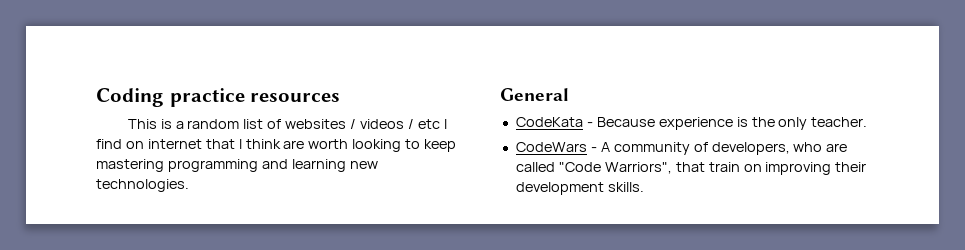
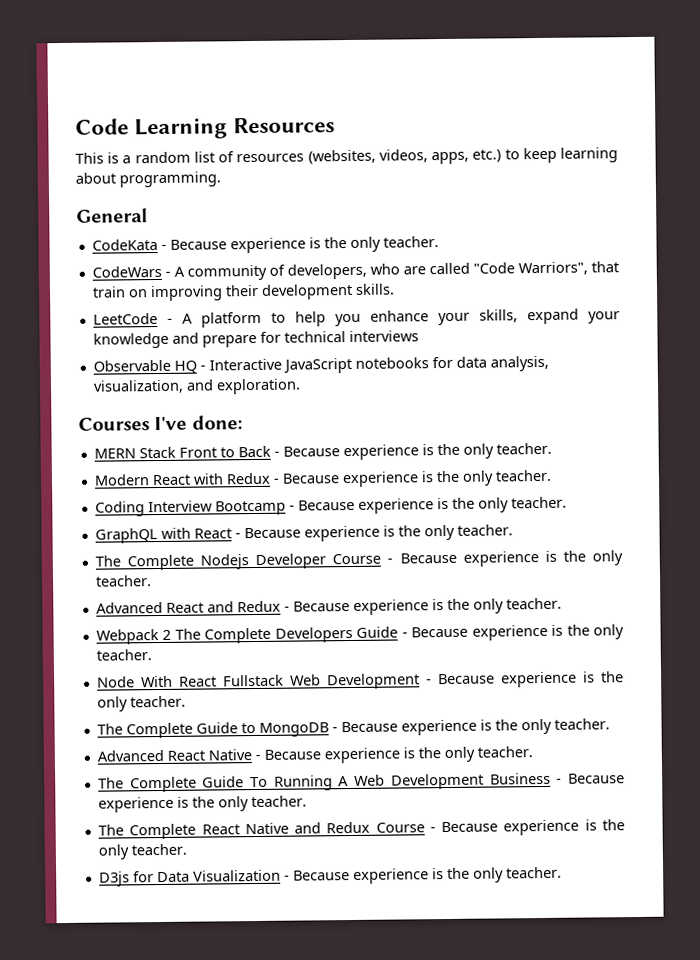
- Coding practice resources
+ Code Learning Resources
- This is a random list of websites / videos / etc I find on internet that I think are worth looking to keep mastering programming and learning new technologies.
+ This is a random list of resources (websites, videos, apps, etc.) to keep learning about programming.
+ LeetCode - A platform to help you enhance your skills, expand your knowledge and prepare for technical interviews
+ Observable HQ - Interactive JavaScript notebooks for data analysis, visualization, and exploration.
+ Courses I've done:
+ MERN Stack Front to Back - Because experience is the only teacher.
+ Modern React with Redux - Because experience is the only teacher.
+ Coding Interview Bootcamp - Because experience is the only teacher.
+ GraphQL with React - Because experience is the only teacher.
+ The Complete Nodejs Developer Course - Because experience is the only teacher.
+ Advanced React and Redux - Because experience is the only teacher.
+ Webpack 2 The Complete Developers Guide - Because experience is the only teacher.
+ Node With React Fullstack Web Development - Because experience is the only teacher.
+ The Complete Guide to MongoDB - Because experience is the only teacher.
+ Advanced React Native - Because experience is the only teacher.
+ The Complete Guide To Running A Web Development Business - Because experience is the only teacher.
+ The Complete React Native and Redux Course - Because experience is the only teacher.
+ D3js for Data Visualization - Because experience is the only teacher.

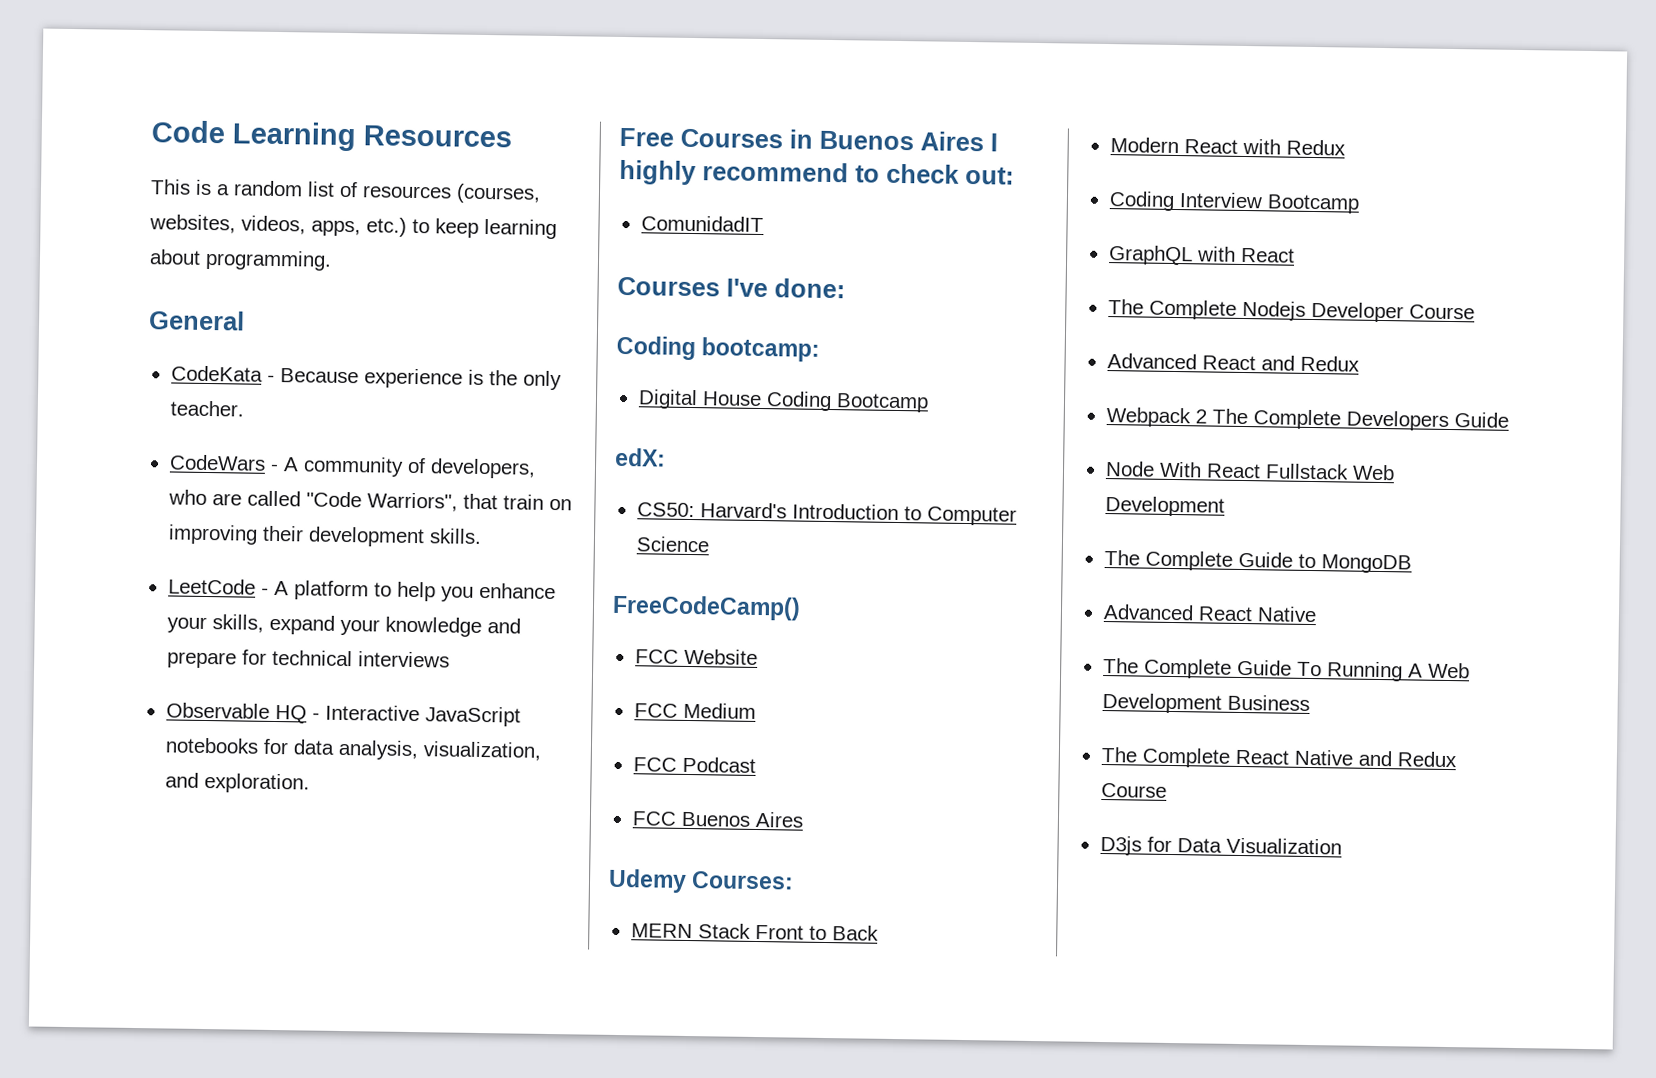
- This is a random list of resources (websites, videos, apps, etc.) to keep learning about programming.
+ This is a random list of resources (courses, websites, videos, apps, etc.) to keep learning about programming.
+ Free Courses in Buenos Aires I highly recommend to check out:
+ ComunidadIT
  Courses I've done:
+ Coding bootcamp:
+ Digital House Coding Bootcamp
+ edX:
+ CS50: Harvard's Introduction to Computer Science
+ FreeCodeCamp()
+ FCC Website
+ FCC Medium
+ FCC Podcast
+ FCC Buenos Aires
+ Udemy Courses:
- MERN Stack Front to Back - Because experience is the only teacher.
- Modern React with Redux - Because experience is the only teacher.
- Coding Interview Bootcamp - Because experience is the only teacher.
- GraphQL with React - Because experience is the only teacher.
+ MERN Stack Front to Back
+ Modern React with Redux
+ Coding Interview Bootcamp
+ GraphQL with React
- The Complete Nodejs Developer Course - Because experience is the only teacher.
- Advanced React and Redux - Because experience is the only teacher.
+ The Complete Nodejs Developer Course
+ Advanced React and Redux
- Webpack 2 The Complete Developers Guide - Because experience is the only teacher.
+ Webpack 2 The Complete Developers Guide
- Node With React Fullstack Web Development - Because experience is the only teacher.
+ Node With React Fullstack Web Development
- The Complete Guide to MongoDB - Because experience is the only teacher.
- Advanced React Native - Because experience is the only teacher.
+ The Complete Guide to MongoDB
+ Advanced React Native
- The Complete Guide To Running A Web Development Business - Because experience is the only teacher.
+ The Complete Guide To Running A Web Development Business
- The Complete React Native and Redux Course - Because experience is the only teacher.
- D3js for Data Visualization - Because experience is the only teacher.
+ The Complete React Native and Redux Course
+ D3js for Data Visualization

